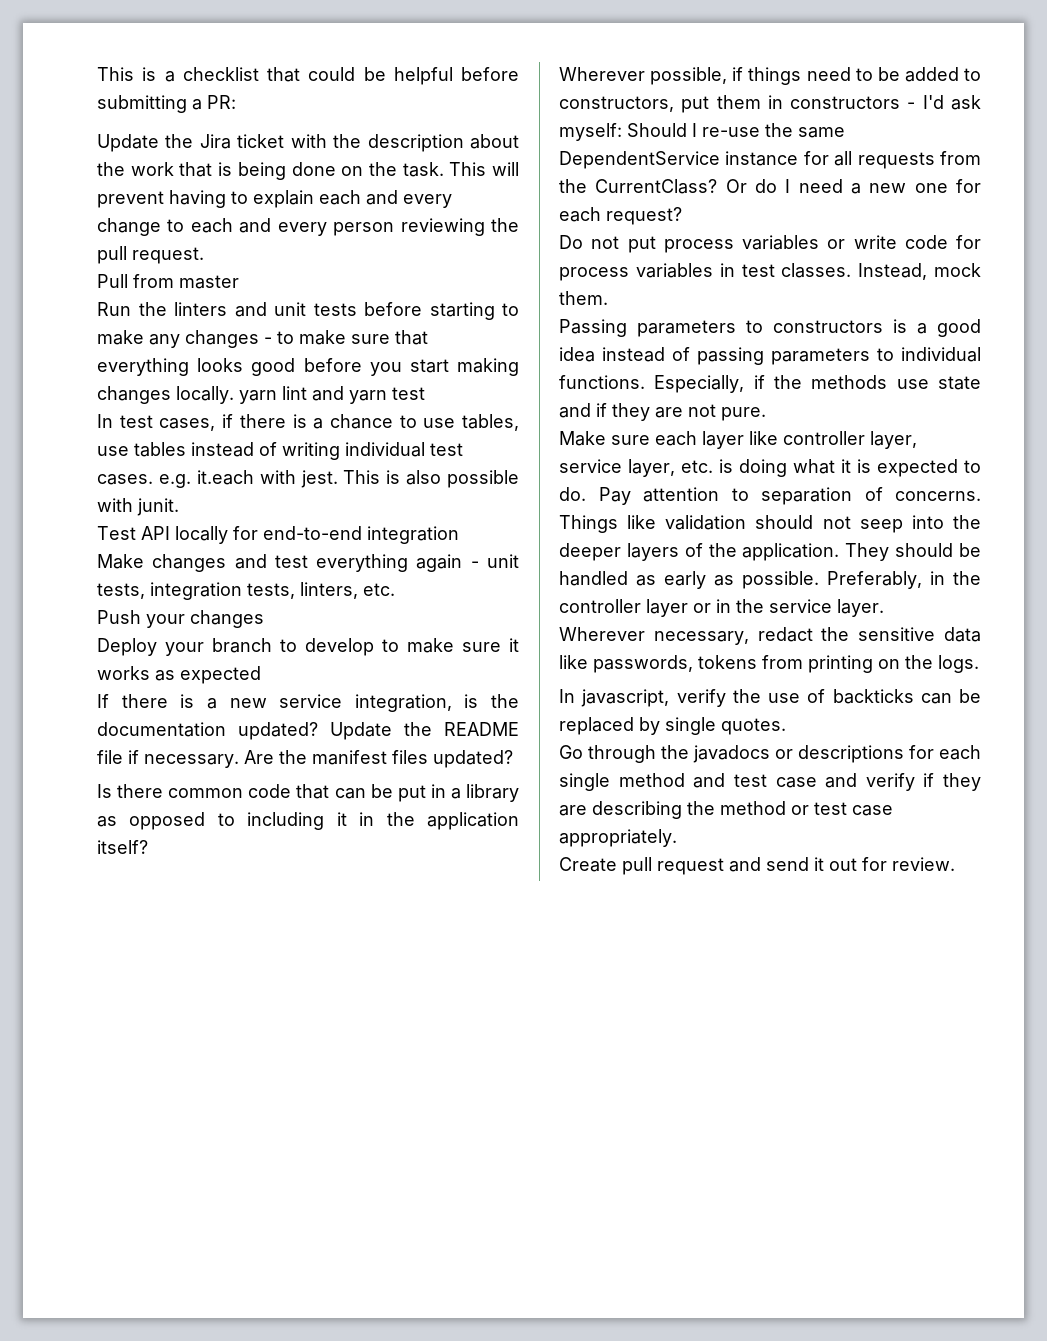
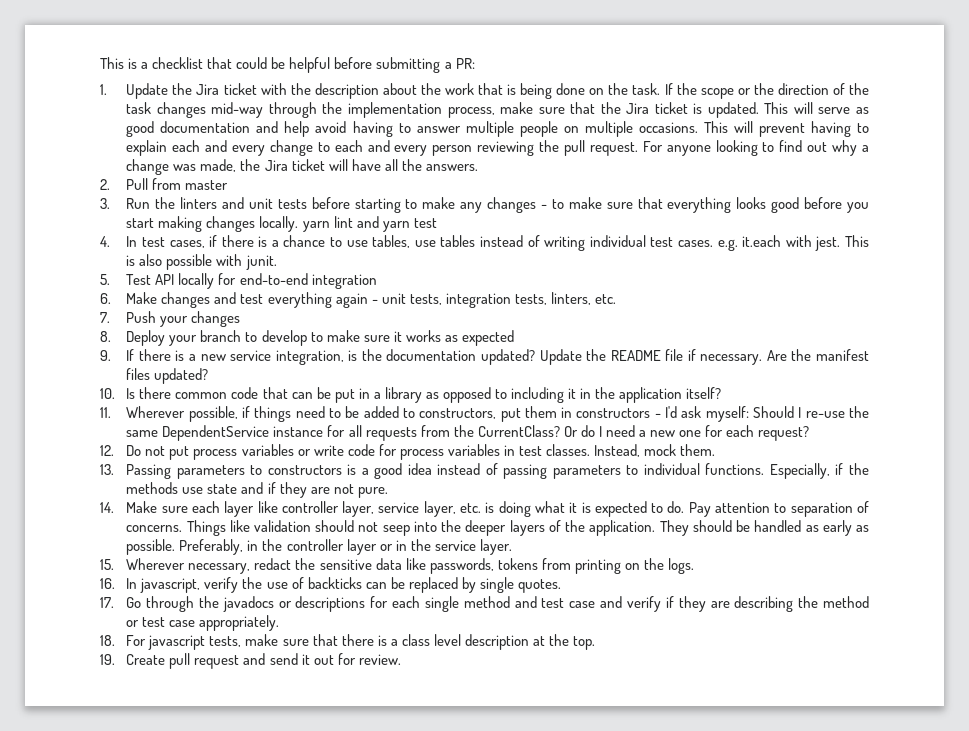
- Update the Jira ticket with the description about the work that is being done on the task.
+ 1. Update the Jira ticket with the description about the work that is being done on the task.
+ If the scope or the direction of the task changes mid-way through the implementation process, make sure that the Jira ticket is updated. This will serve as good documentation and help avoid having to answer multiple people on multiple occasions.
- This will prevent having to explain each and every change to each and every person reviewing the pull request.
- Pull from master
+ This will prevent having to explain each and every change to each and every person reviewing the pull request. For anyone looking to find out why a change was made, the Jira ticket will have all the answers.
+ 2. Pull from master
- Run the linters and unit tests before starting to make any changes - to make sure that everything looks good before you start making changes locally. yarn lint and yarn test
+ 3. Run the linters and unit tests before starting to make any changes - to make sure that everything looks good before you start making changes locally. yarn lint and yarn test
- In test cases, if there is a chance to use tables, use tables instead of writing individual test cases. e.g. it.each with jest.
+ 4. In test cases, if there is a chance to use tables, use tables instead of writing individual test cases. e.g. it.each with jest.
- Test API locally for end-to-end integration
+ 5. Test API locally for end-to-end integration
- Make changes and test everything again - unit tests, integration tests, linters, etc.
+ 6. Make changes and test everything again - unit tests, integration tests, linters, etc.
- Push your changes
+ 7. Push your changes
- Deploy your branch to develop to make sure it works as expected
+ 8. Deploy your branch to develop to make sure it works as expected
- If there is a new service integration, is the documentation updated?
+ 9. If there is a new service integration, is the documentation updated?
- Is there common code that can be put in a library as opposed to including it in the application itself?
+ 10. Is there common code that can be put in a library as opposed to including it in the application itself?
- Wherever possible, if things need to be added to constructors, put them in constructors - I'd ask myself: Should I re-use the same DependentService instance for all requests from the CurrentClass?
+ 11. Wherever possible, if things need to be added to constructors, put them in constructors - I'd ask myself: Should I re-use the same DependentService instance for all requests from the CurrentClass?
- Do not put process variables or write code for process variables in test classes.
+ 12. Do not put process variables or write code for process variables in test classes.
- Passing parameters to constructors is a good idea instead of passing parameters to individual functions.
+ 13. Passing parameters to constructors is a good idea instead of passing parameters to individual functions.
- Make sure each layer like controller layer, service layer, etc. is doing what it is expected to do.
+ 14. Make sure each layer like controller layer, service layer, etc. is doing what it is expected to do.
- Wherever necessary, redact the sensitive data like passwords, tokens from printing on the logs.
+ 15. Wherever necessary, redact the sensitive data like passwords, tokens from printing on the logs.
- In javascript, verify the use of backticks can be replaced by single quotes.
+ 16. In javascript, verify the use of backticks can be replaced by single quotes.
- Go through the javadocs or descriptions for each single method and test case and verify if they are describing the method or test case appropriately.
+ 17. Go through the javadocs or descriptions for each single method and test case and verify if they are describing the method or test case appropriately.
- Create pull request and send it out for review.
+ 18. For javascript tests, make sure that there is a class level description at the top.
+ 19. Create pull request and send it out for review.

